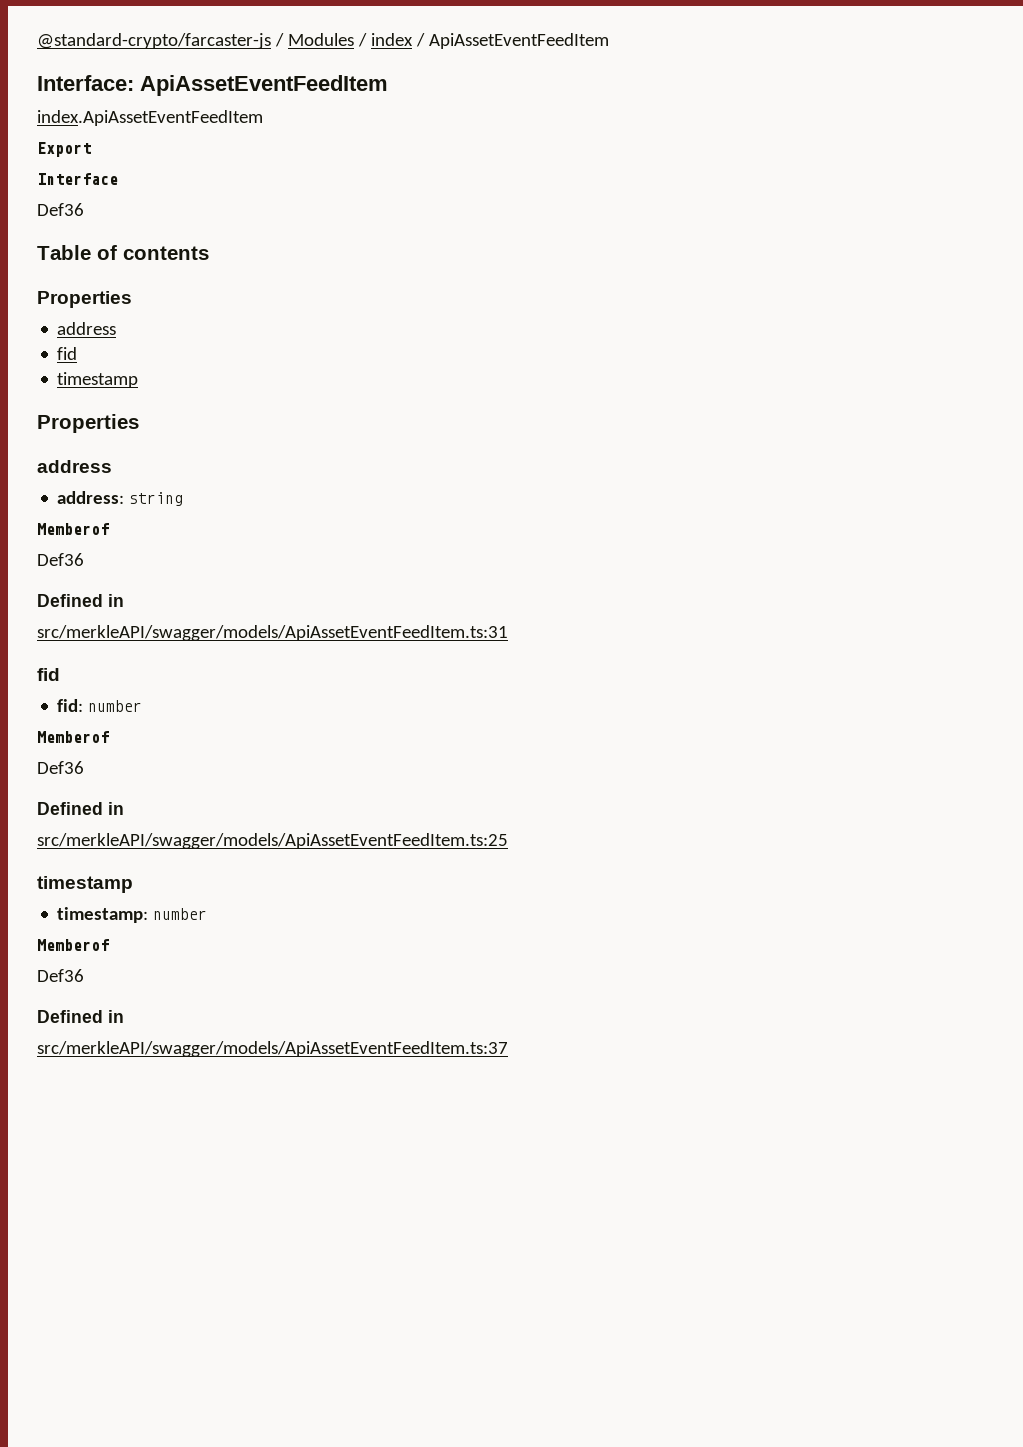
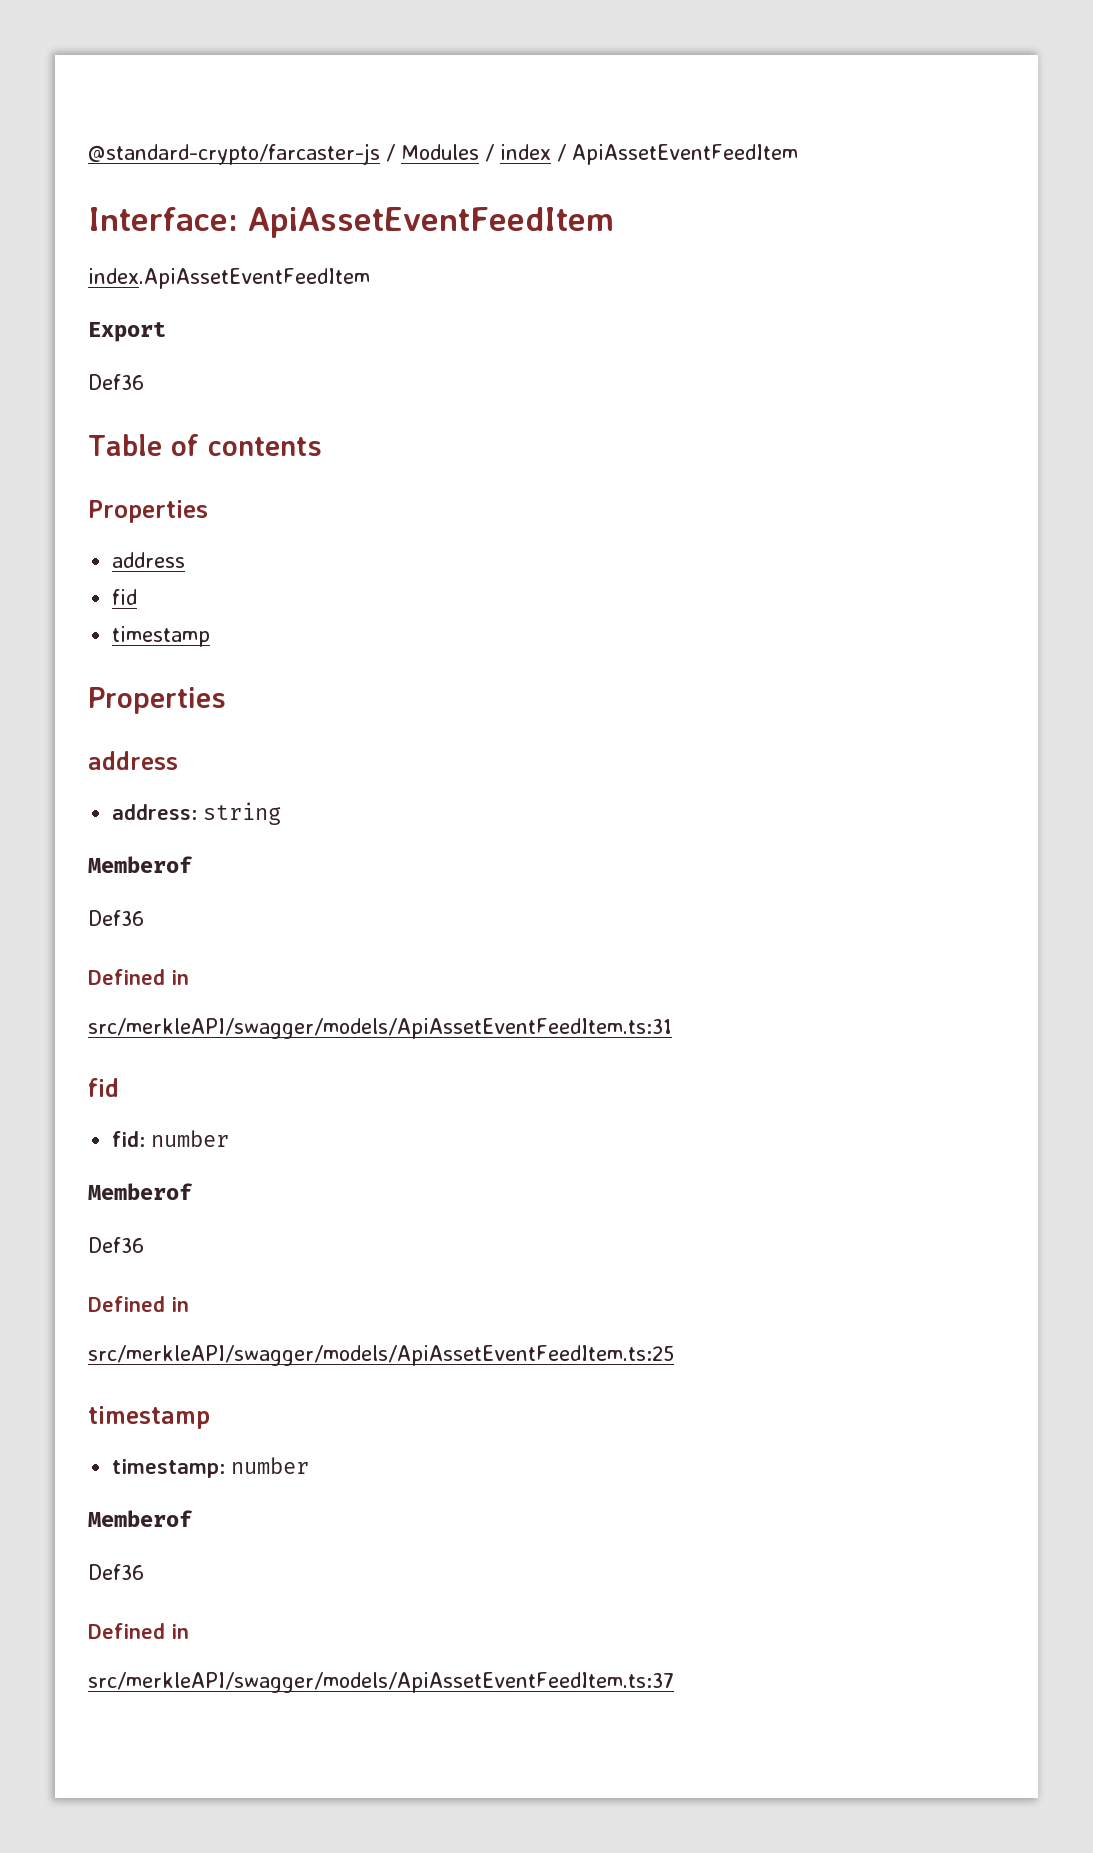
- Interface

